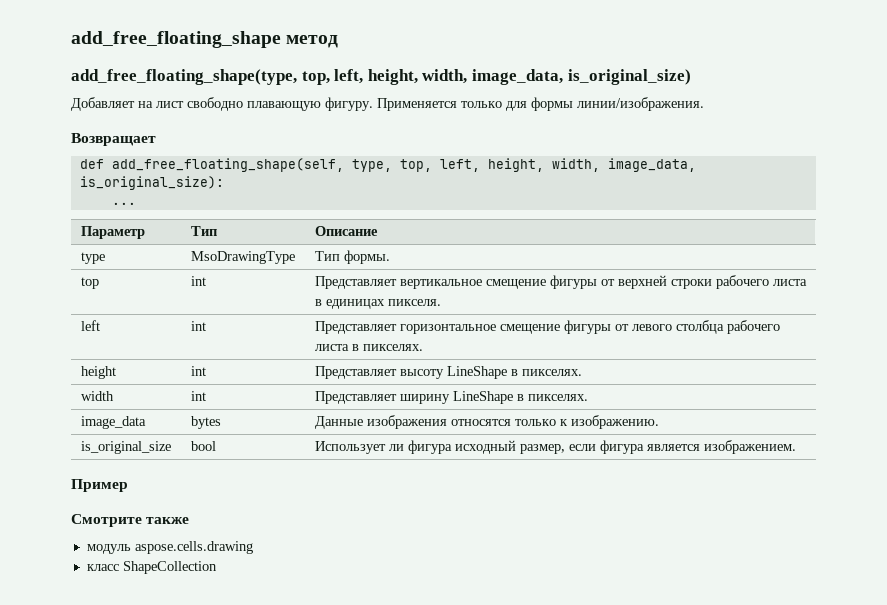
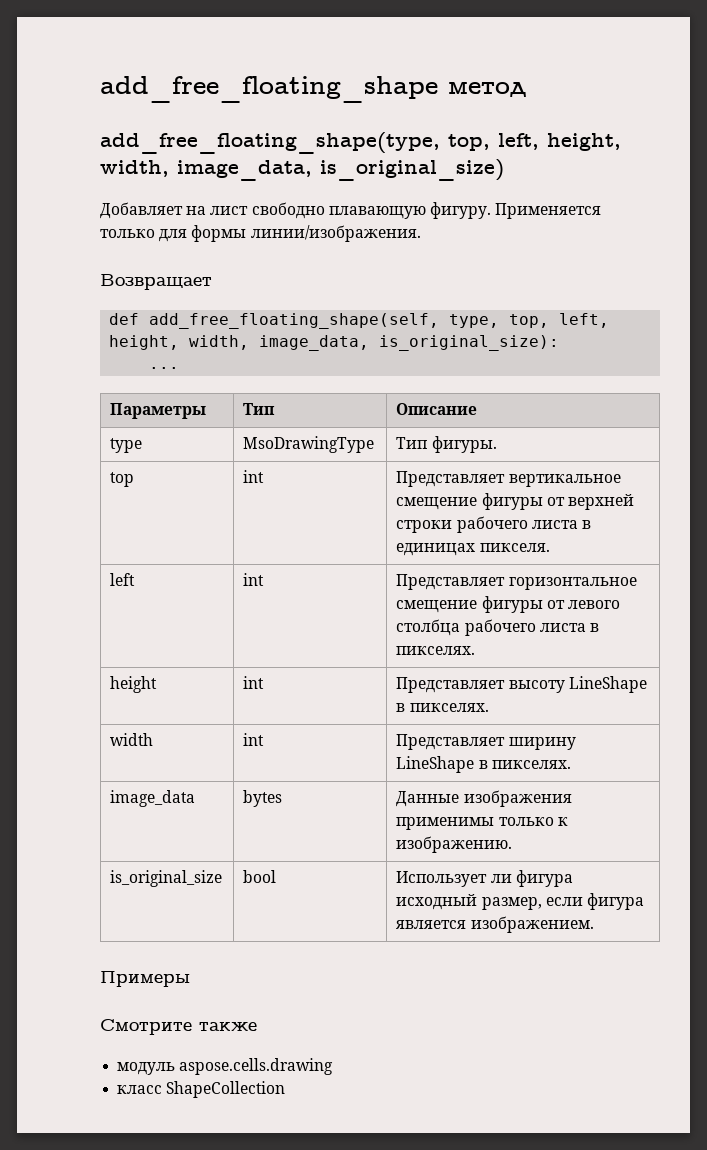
- Параметр | Тип | Описание
+ Параметры | Тип | Описание
- type | MsoDrawingType | Тип формы.
+ type | MsoDrawingType | Тип фигуры.
- image_data | bytes | Данные изображения относятся только к изображению.
+ image_data | bytes | Данные изображения применимы только к изображению.
- Пример
+ Примеры

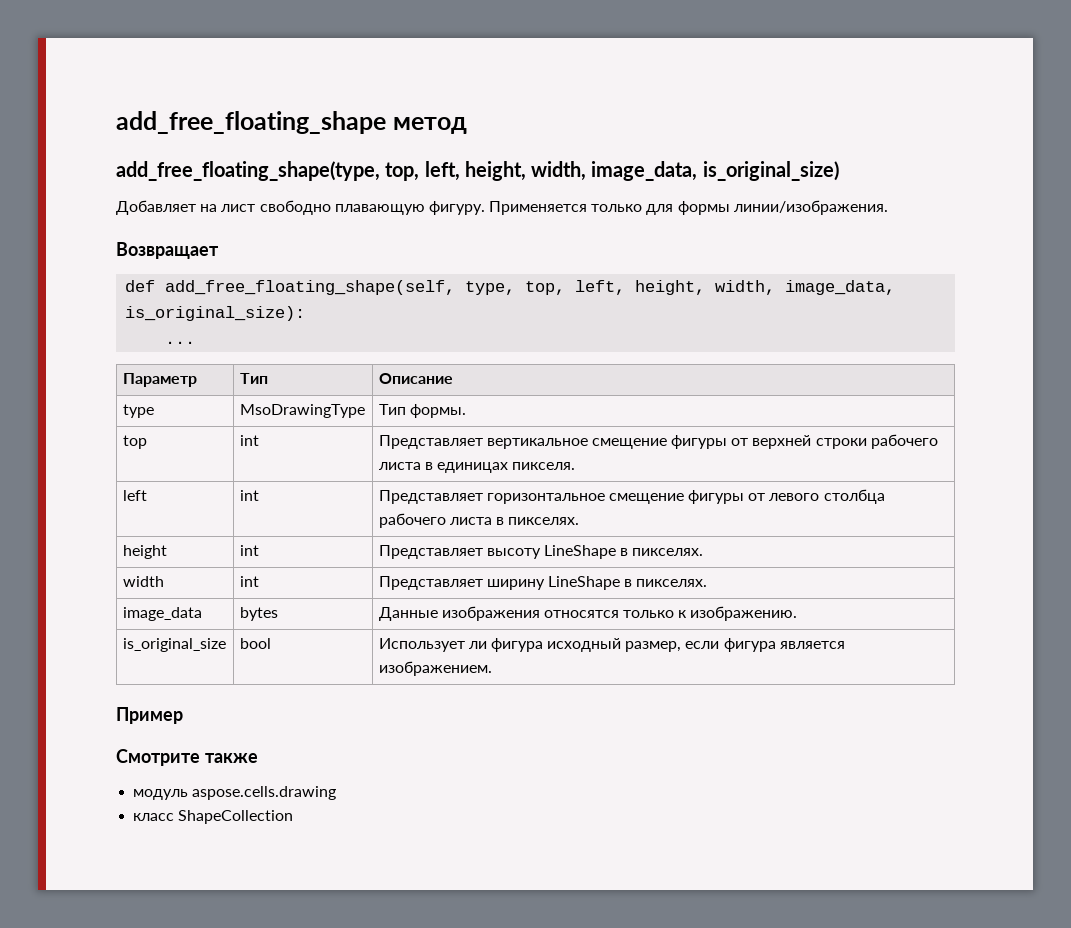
- Параметры | Тип | Описание
+ Параметр | Тип | Описание
- type | MsoDrawingType | Тип фигуры.
+ type | MsoDrawingType | Тип формы.
- image_data | bytes | Данные изображения применимы только к изображению.
+ image_data | bytes | Данные изображения относятся только к изображению.
- Примеры
+ Пример

